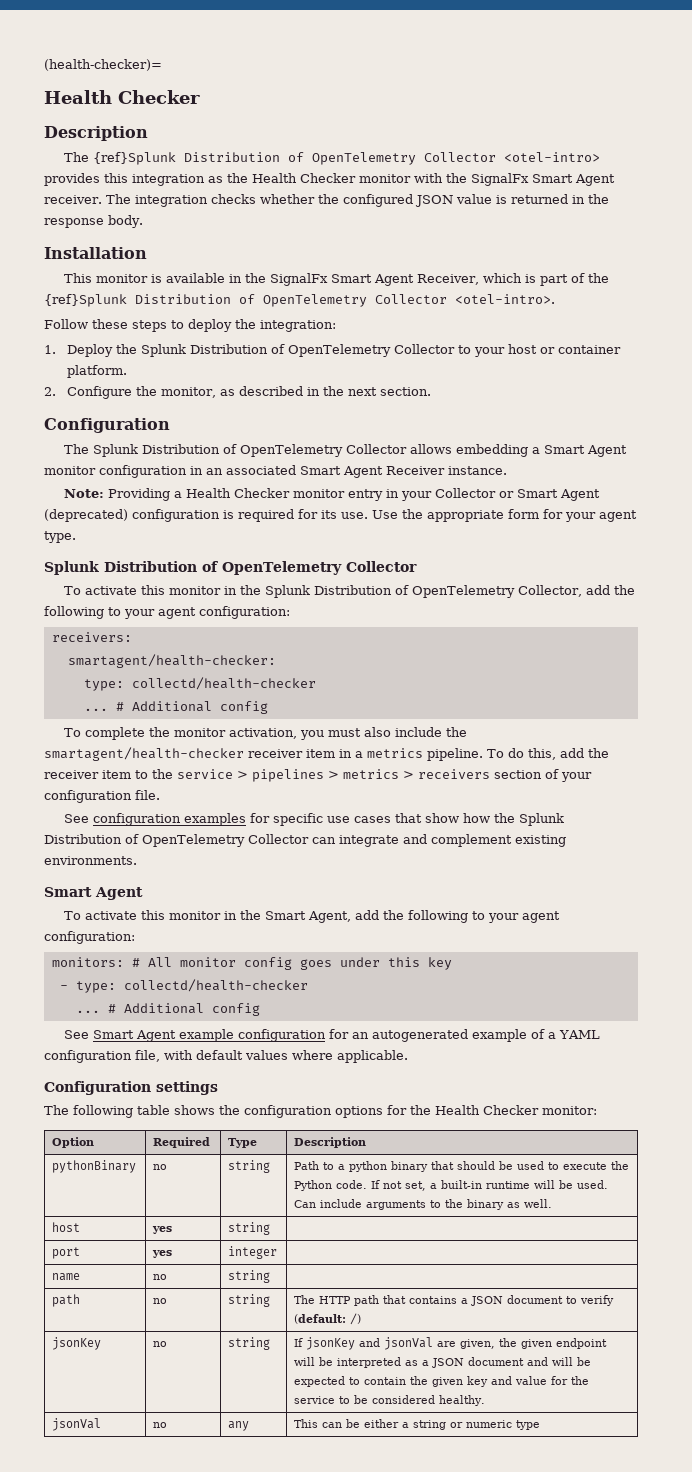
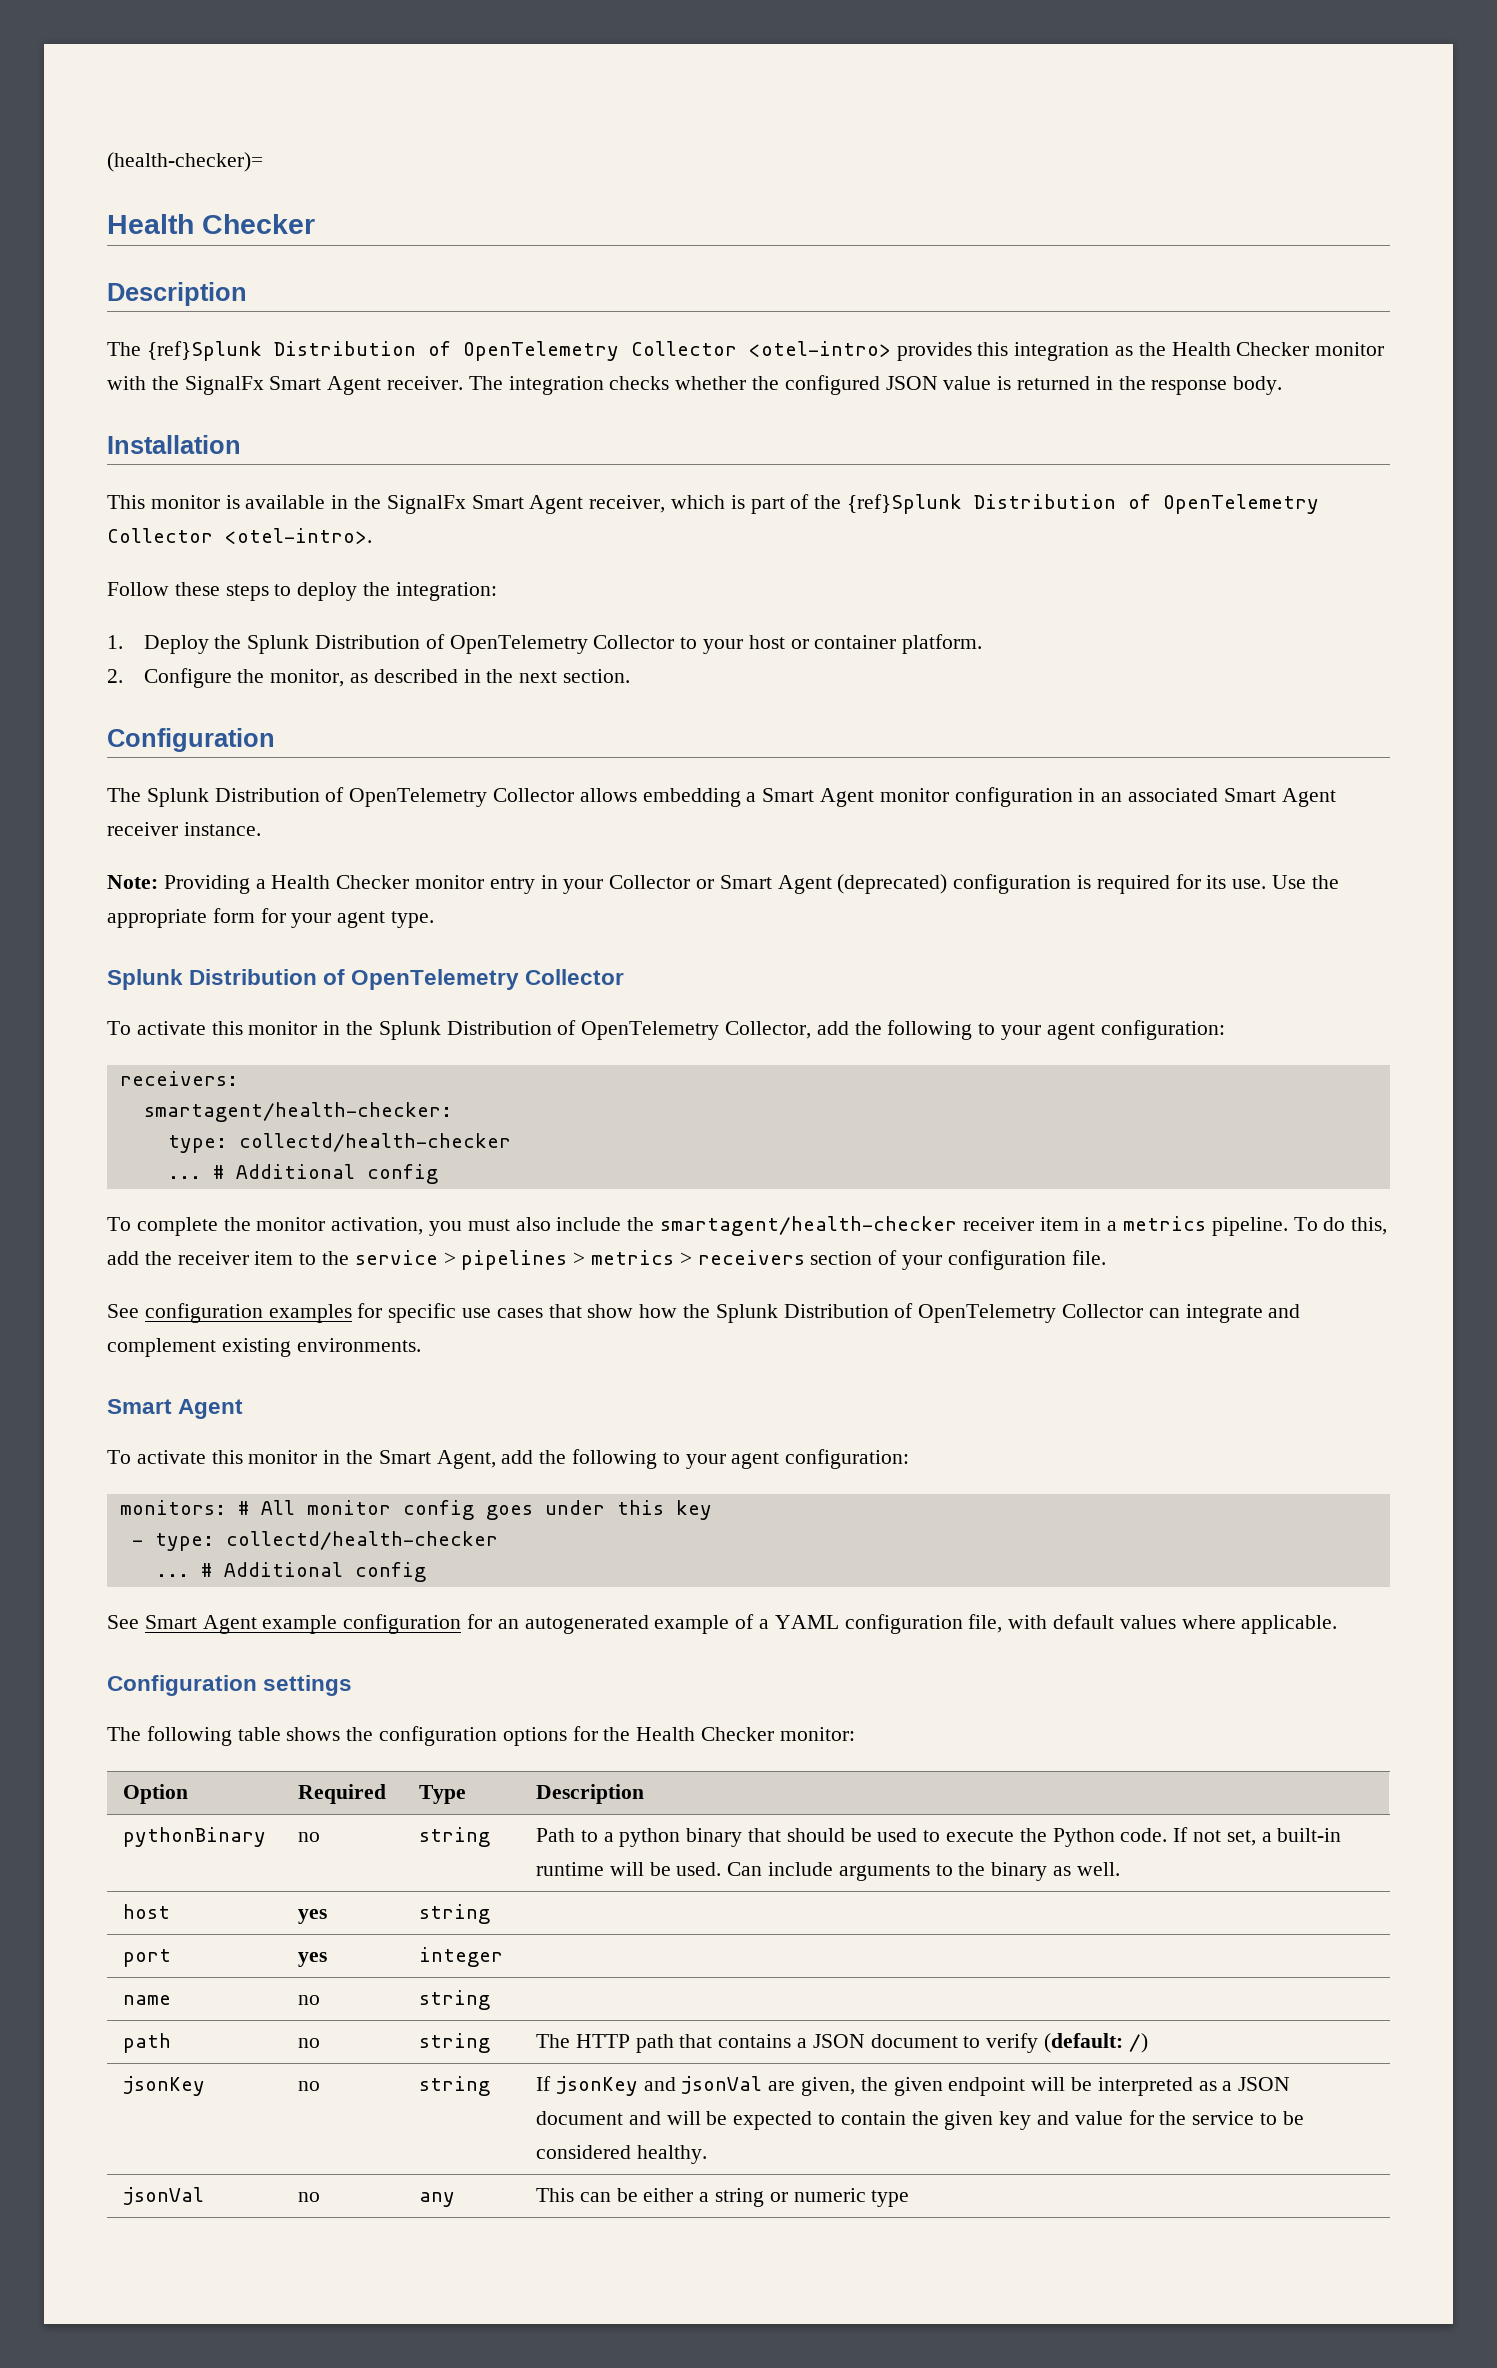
- This monitor is available in the SignalFx Smart Agent Receiver, which is part of the {ref}Splunk Distribution of OpenTelemetry Collector <otel-intro>.
+ This monitor is available in the SignalFx Smart Agent receiver, which is part of the {ref}Splunk Distribution of OpenTelemetry Collector <otel-intro>.
- The Splunk Distribution of OpenTelemetry Collector allows embedding a Smart Agent monitor configuration in an associated Smart Agent Receiver instance.
+ The Splunk Distribution of OpenTelemetry Collector allows embedding a Smart Agent monitor configuration in an associated Smart Agent receiver instance.

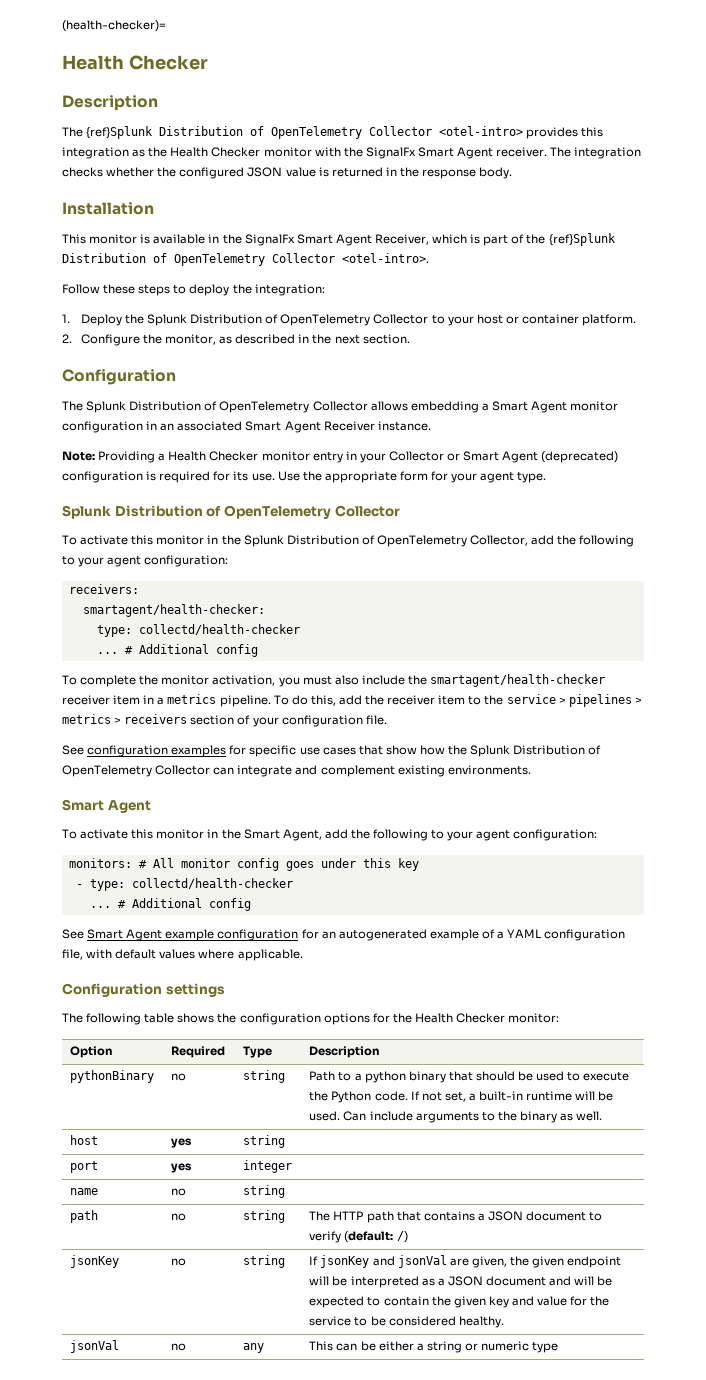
- This monitor is available in the SignalFx Smart Agent receiver, which is part of the {ref}Splunk Distribution of OpenTelemetry Collector <otel-intro>.
+ This monitor is available in the SignalFx Smart Agent Receiver, which is part of the {ref}Splunk Distribution of OpenTelemetry Collector <otel-intro>.
- The Splunk Distribution of OpenTelemetry Collector allows embedding a Smart Agent monitor configuration in an associated Smart Agent receiver instance.
+ The Splunk Distribution of OpenTelemetry Collector allows embedding a Smart Agent monitor configuration in an associated Smart Agent Receiver instance.

